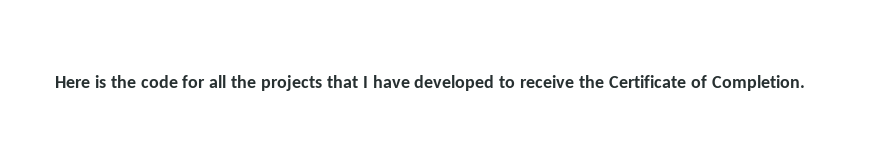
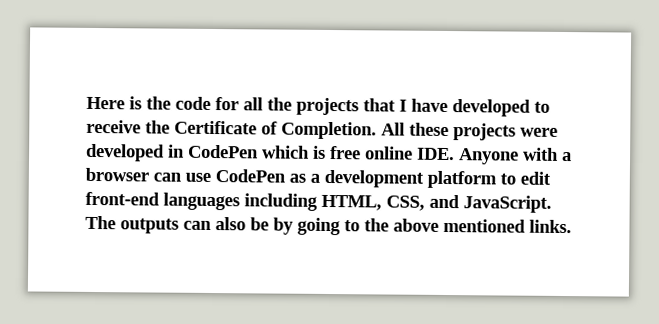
+ All these projects were developed in CodePen which is free online IDE. Anyone with a browser can use CodePen as a development platform to edit front-end languages including HTML, CSS, and JavaScript. The outputs can also be by going to the above mentioned links.

